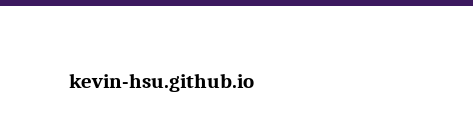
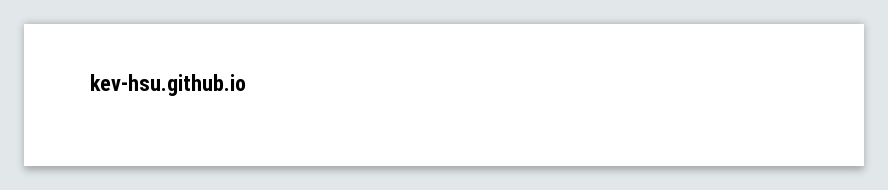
- kevin-hsu.github.io
+ kev-hsu.github.io

